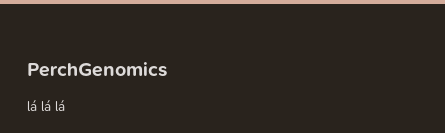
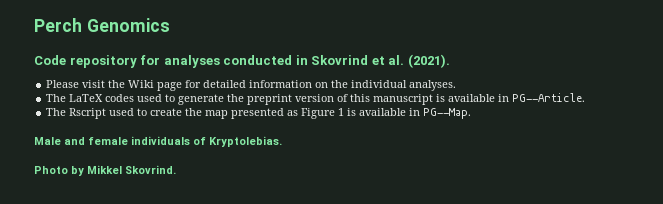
- PerchGenomics
- lá lá lá
+ Perch Genomics
+ Code repository for analyses conducted in Skovrind et al. (2021).
+ Please visit the Wiki page for detailed information on the individual analyses.
+ The LaTeX codes used to generate the preprint version of this manuscript is available in PG--Article.
+ The Rscript used to create the map presented as Figure 1 is available in PG--Map.
+ Male and female individuals of Kryptolebias.
+ Photo by Mikkel Skovrind.

